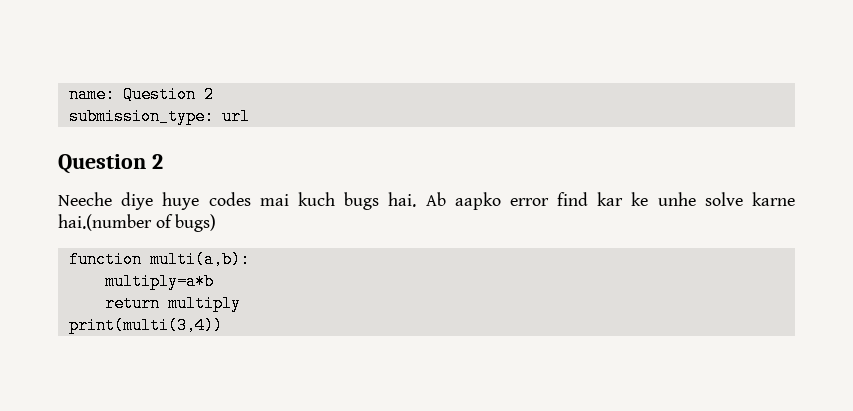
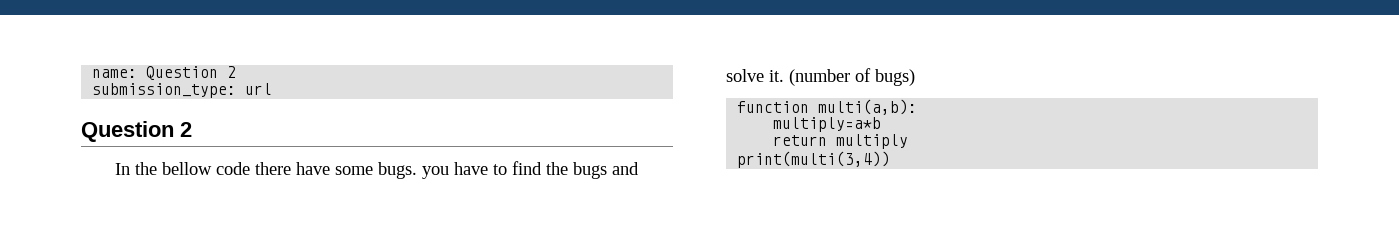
- Neeche diye huye codes mai kuch bugs hai. Ab aapko error find kar ke unhe solve karne hai.(number of bugs)
+ In the bellow code there have some bugs. you have to find the bugs and solve it. (number of bugs)

